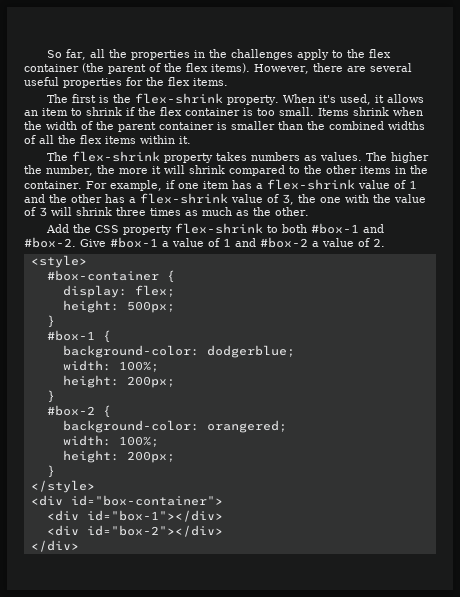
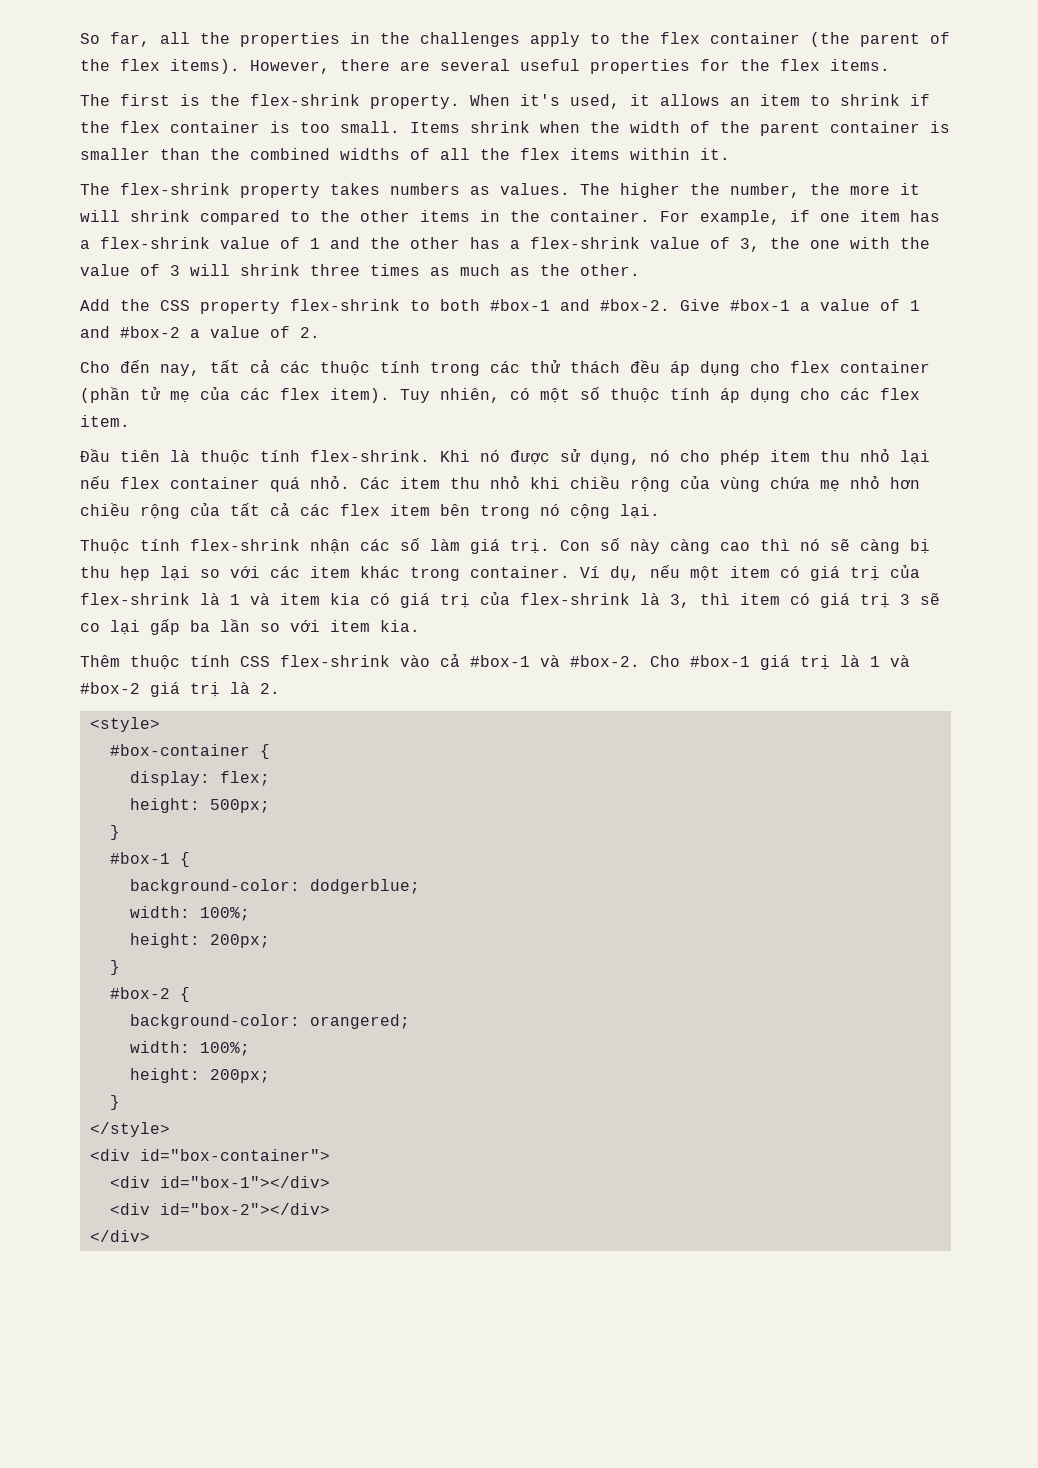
+ Cho đến nay, tất cả các thuộc tính trong các thử thách đều áp dụng cho flex container (phần tử mẹ của các flex item). Tuy nhiên, có một số thuộc tính áp dụng cho các flex item.
+ Đầu tiên là thuộc tính flex-shrink. Khi nó được sử dụng, nó cho phép item thu nhỏ lại nếu flex container quá nhỏ. Các item thu nhỏ khi chiều rộng của vùng chứa mẹ nhỏ hơn chiều rộng của tất cả các flex item bên trong nó cộng lại.
+ Thuộc tính flex-shrink nhận các số làm giá trị. Con số này càng cao thì nó sẽ càng bị thu hẹp lại so với các item khác trong container. Ví dụ, nếu một item có giá trị của flex-shrink là 1 và item kia có giá trị của flex-shrink là 3, thì item có giá trị 3 sẽ co lại gấp ba lần so với item kia.
+ Thêm thuộc tính CSS flex-shrink vào cả #box-1 và #box-2. Cho #box-1 giá trị là 1 và #box-2 giá trị là 2.

